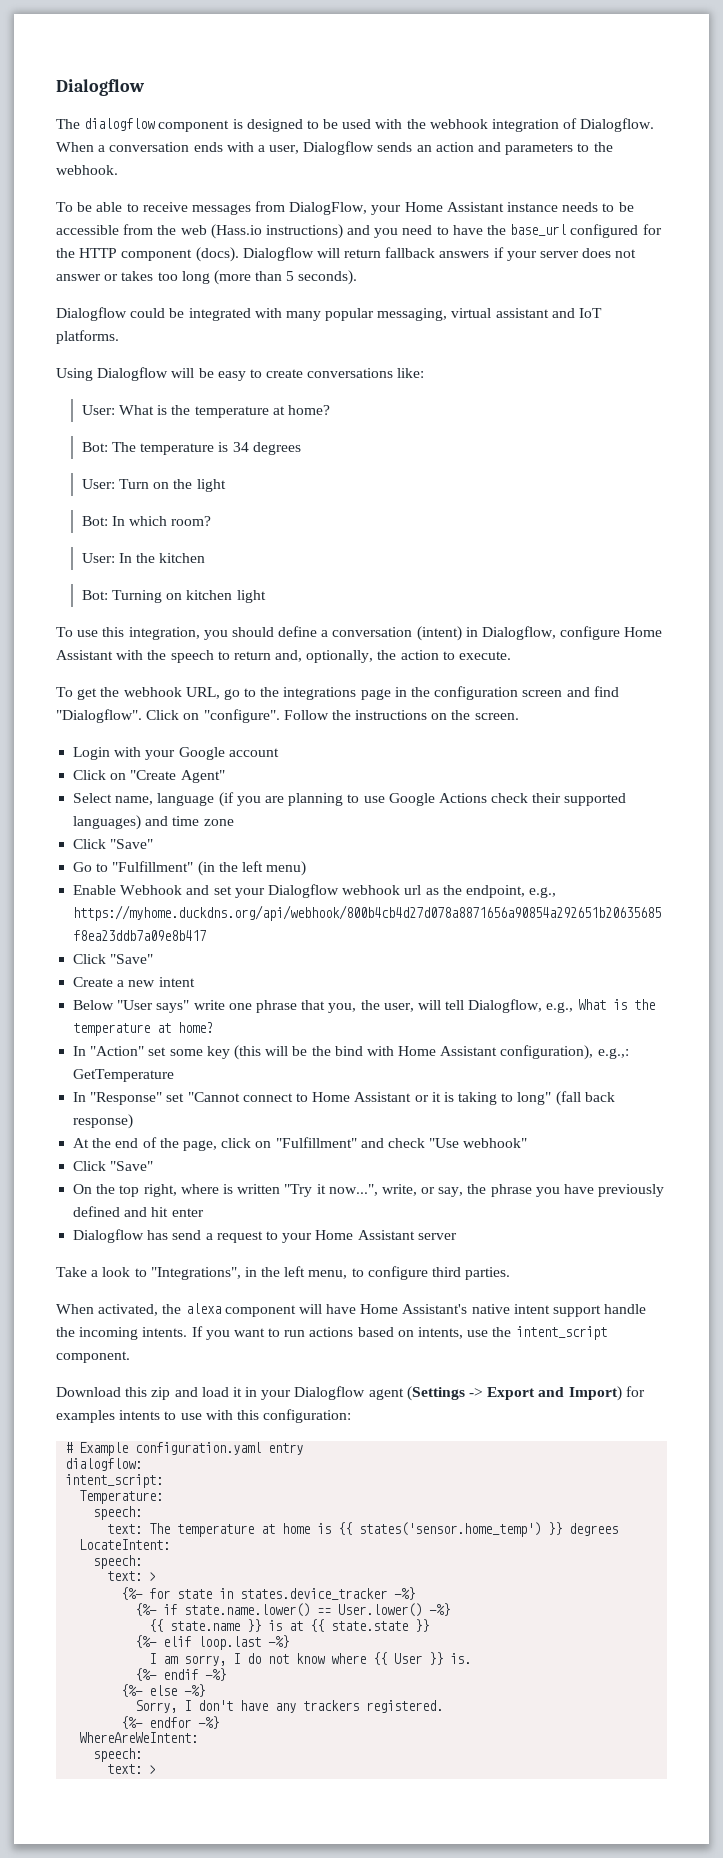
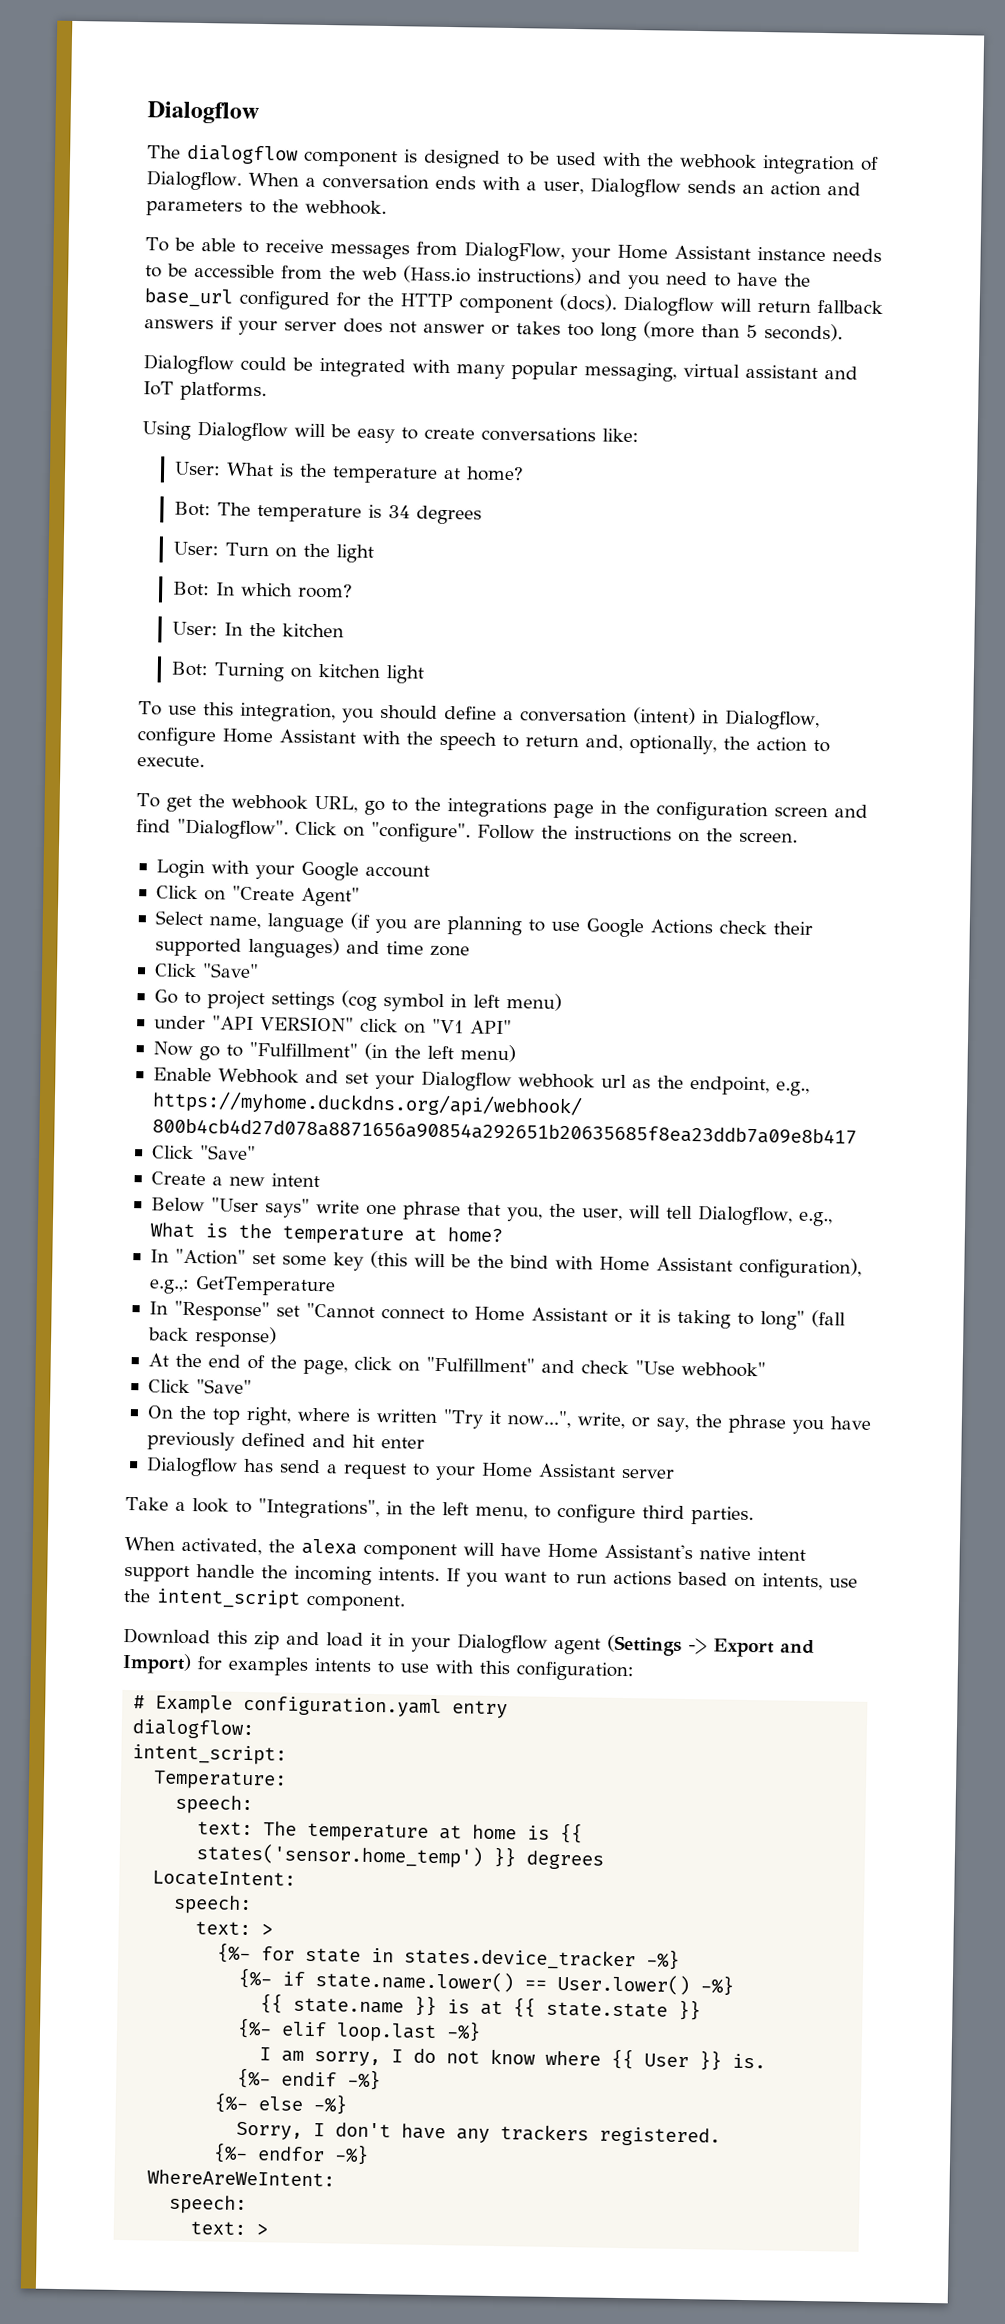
- Go to "Fulfillment" (in the left menu)
+ Go to project settings (cog symbol in left menu)
+ under "API VERSION" click on "V1 API"
+ Now go to "Fulfillment" (in the left menu)

